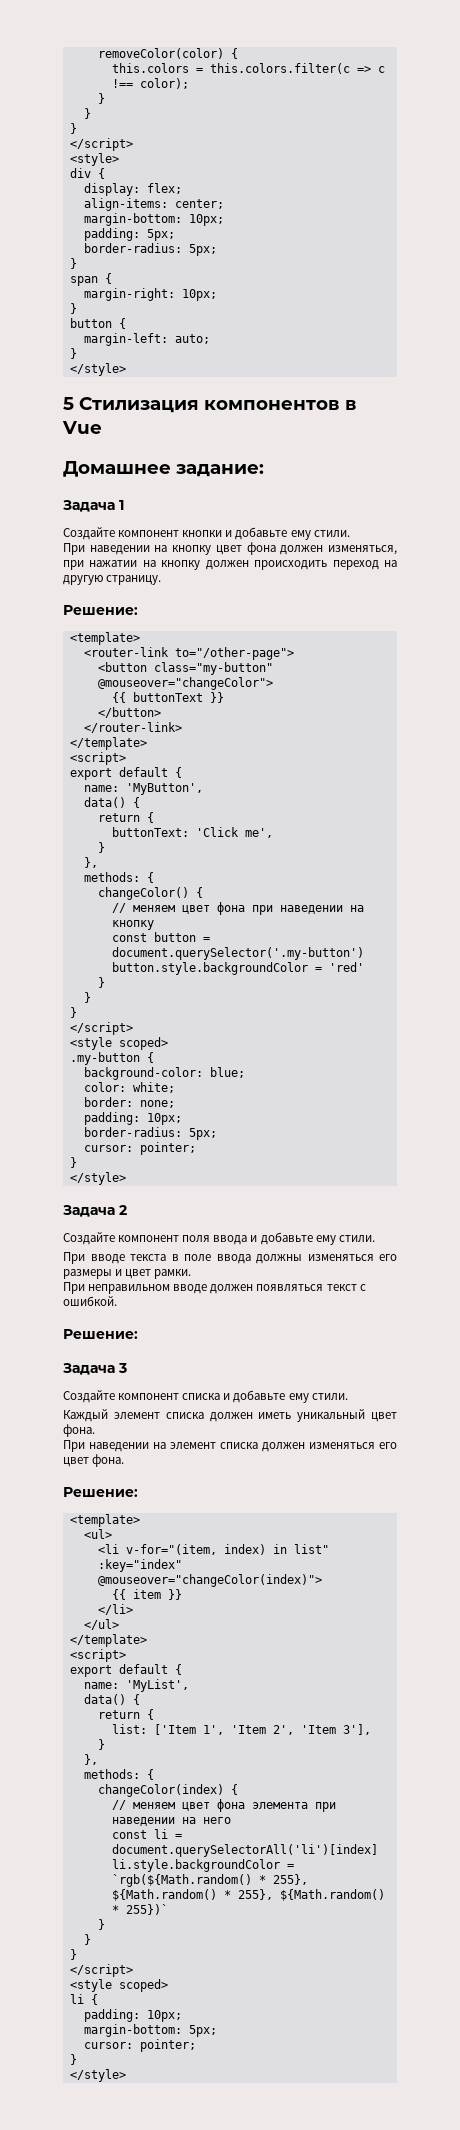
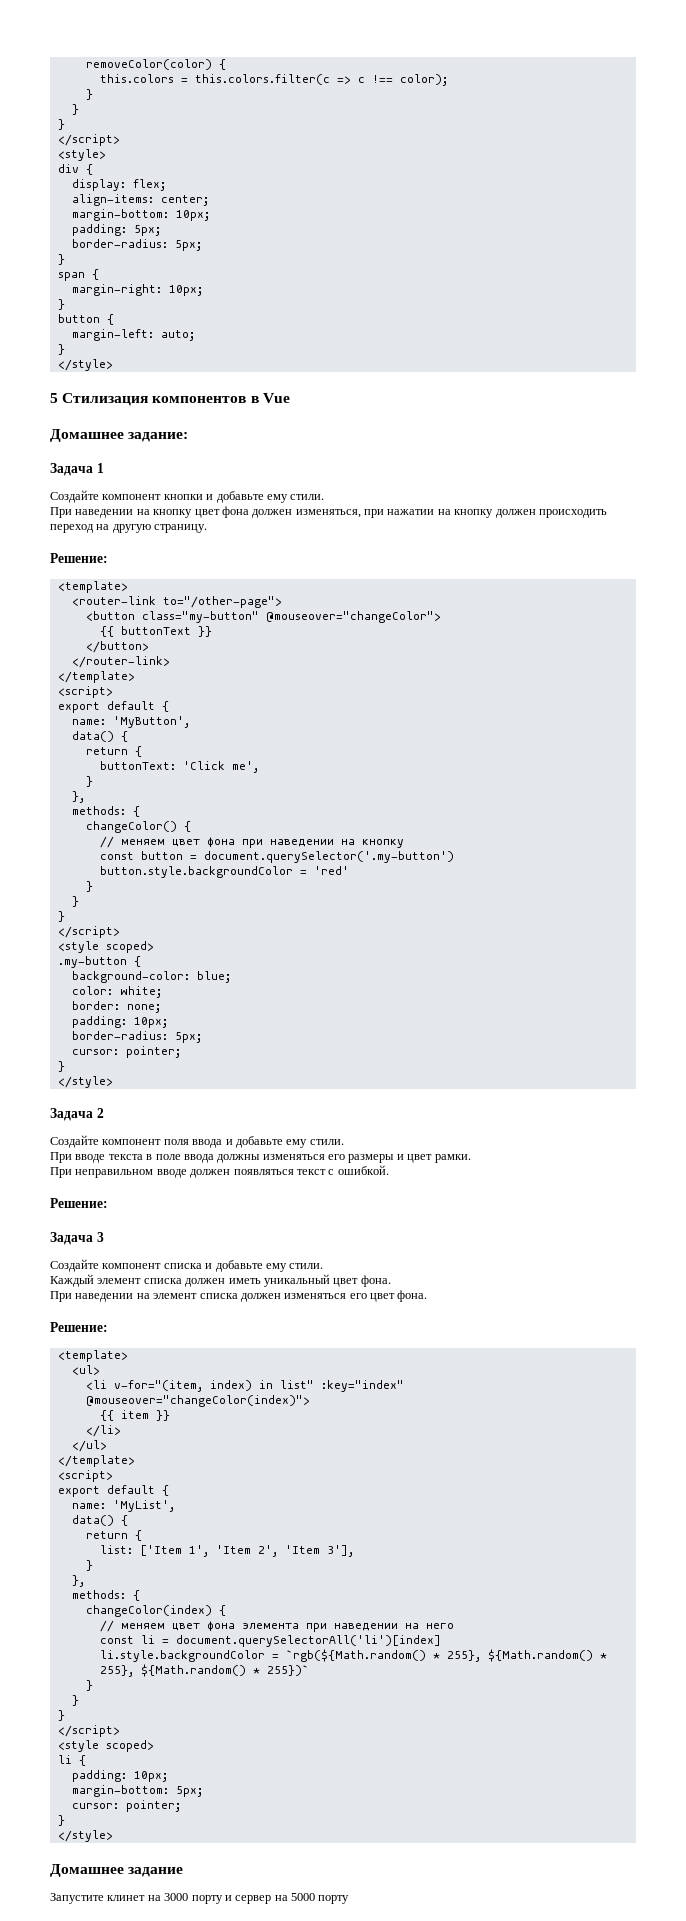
+ Домашнее задание
+ Запустите клинет на 3000 порту и сервер на 5000 порту

